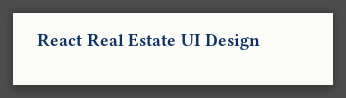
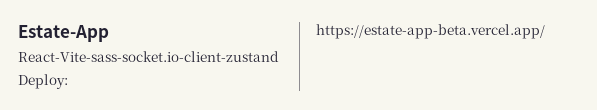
- React Real Estate UI Design
+ Estate-App
+ React-Vite-sass-socket.io-client-zustand
+ Deploy: https://estate-app-beta.vercel.app/

